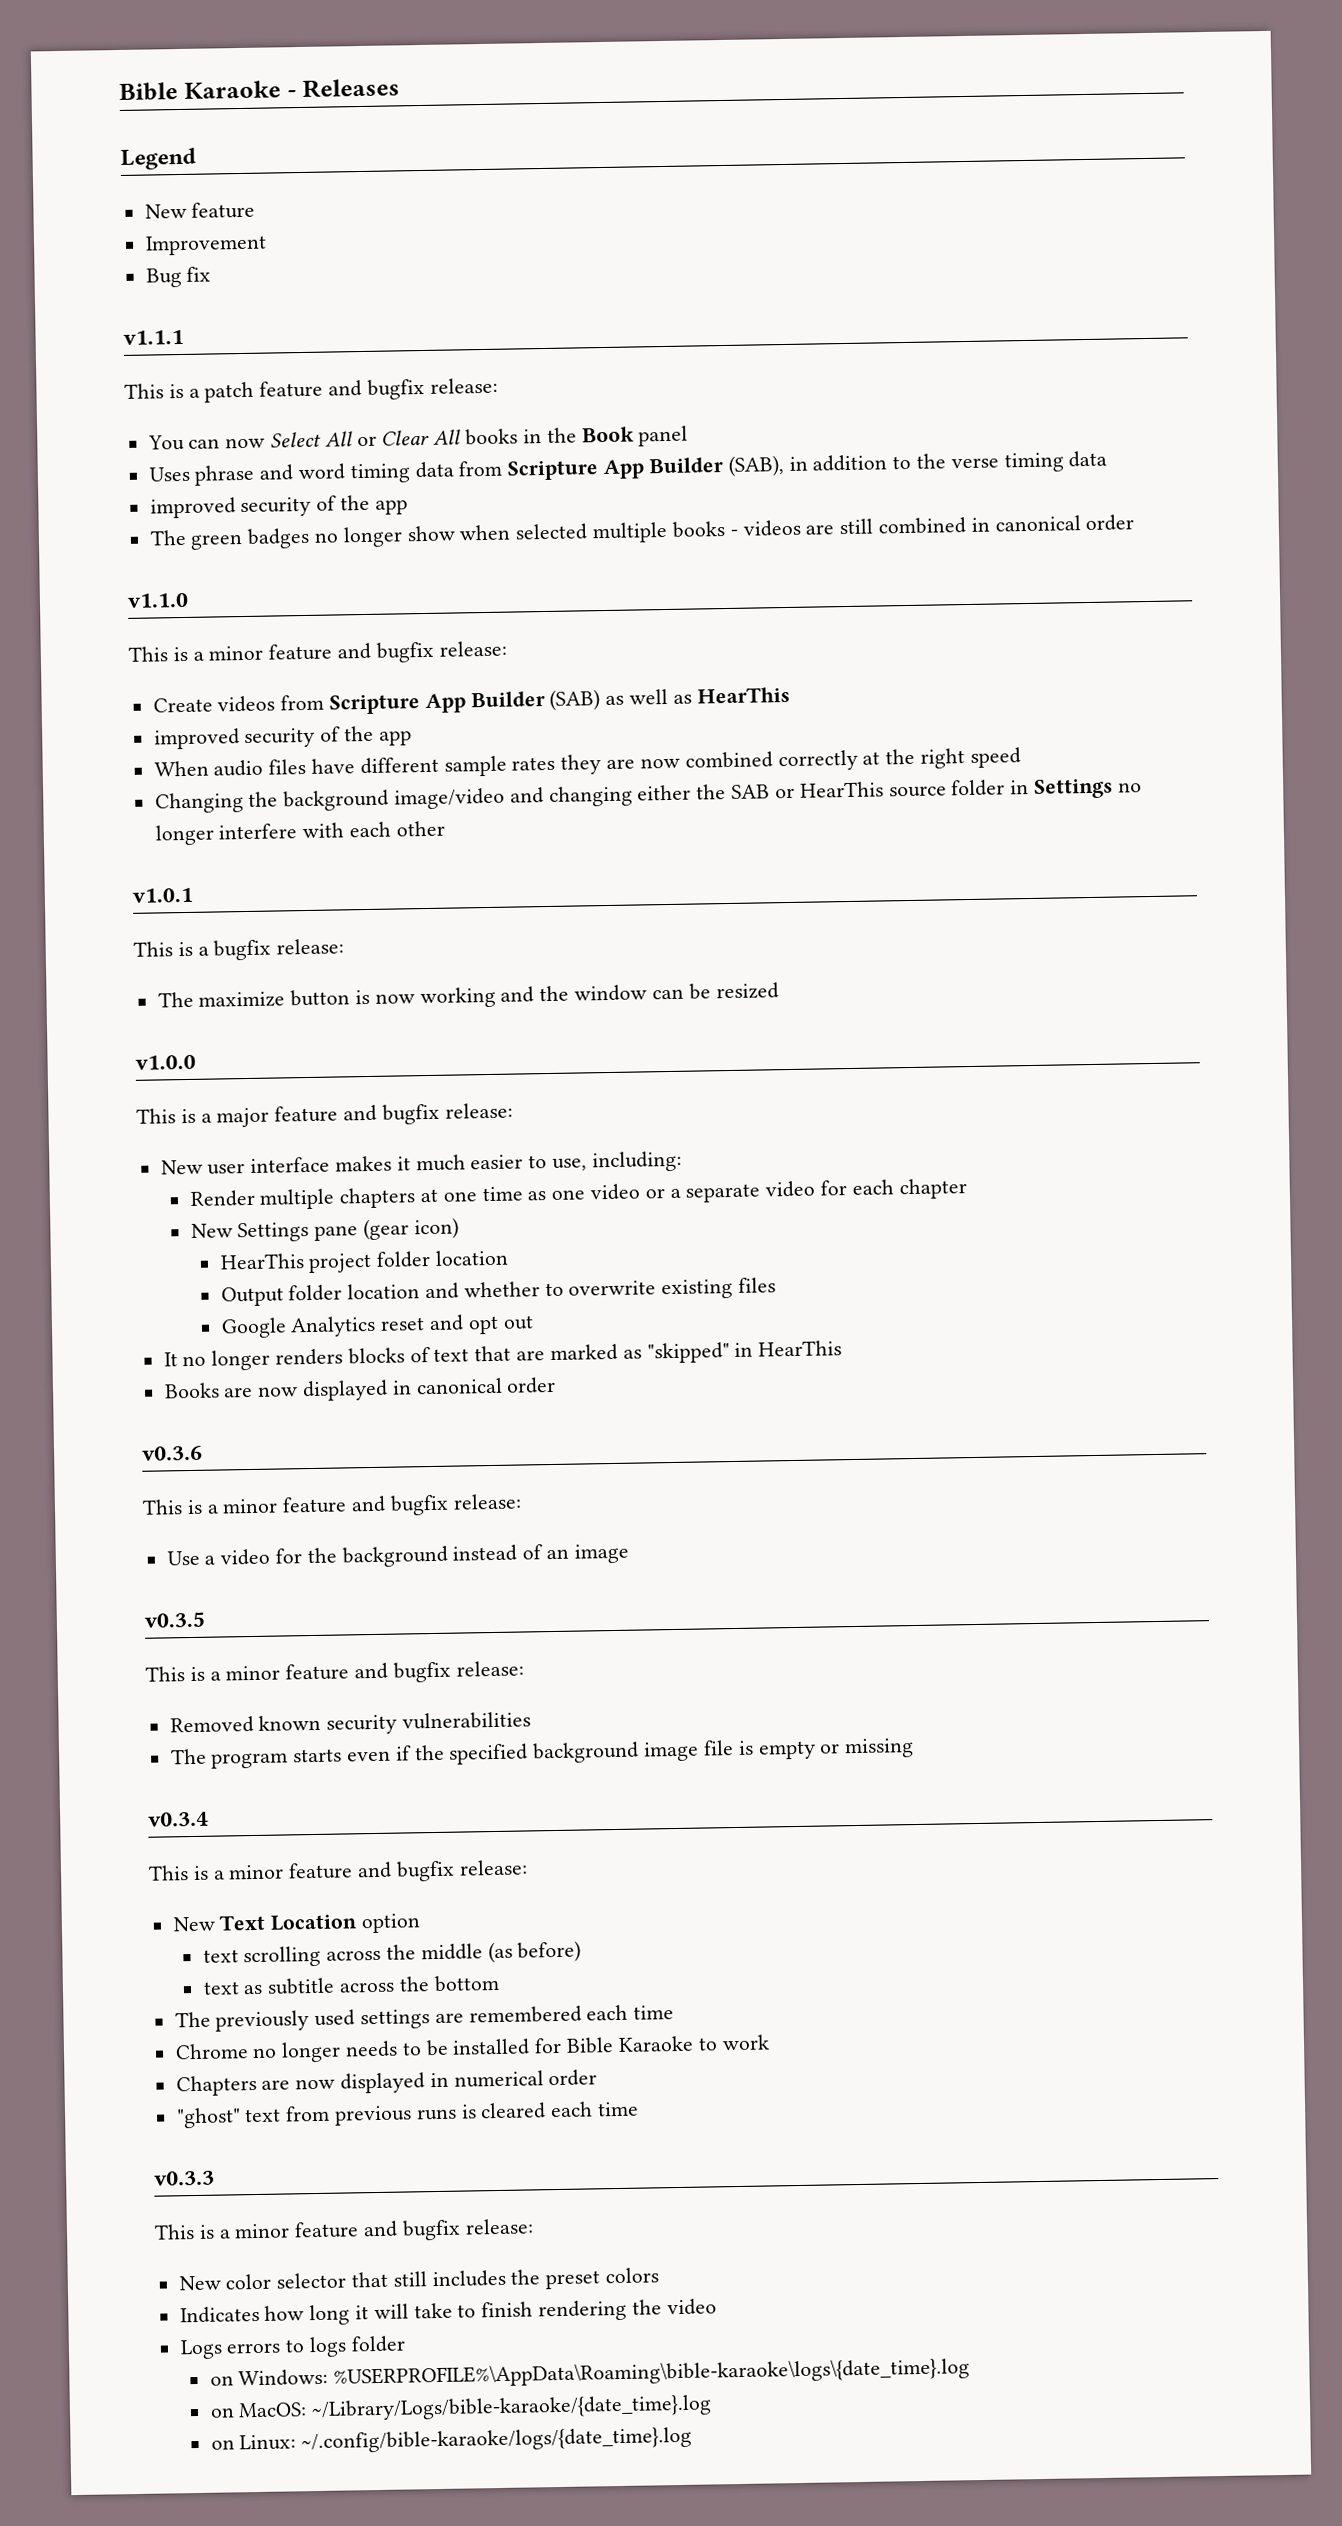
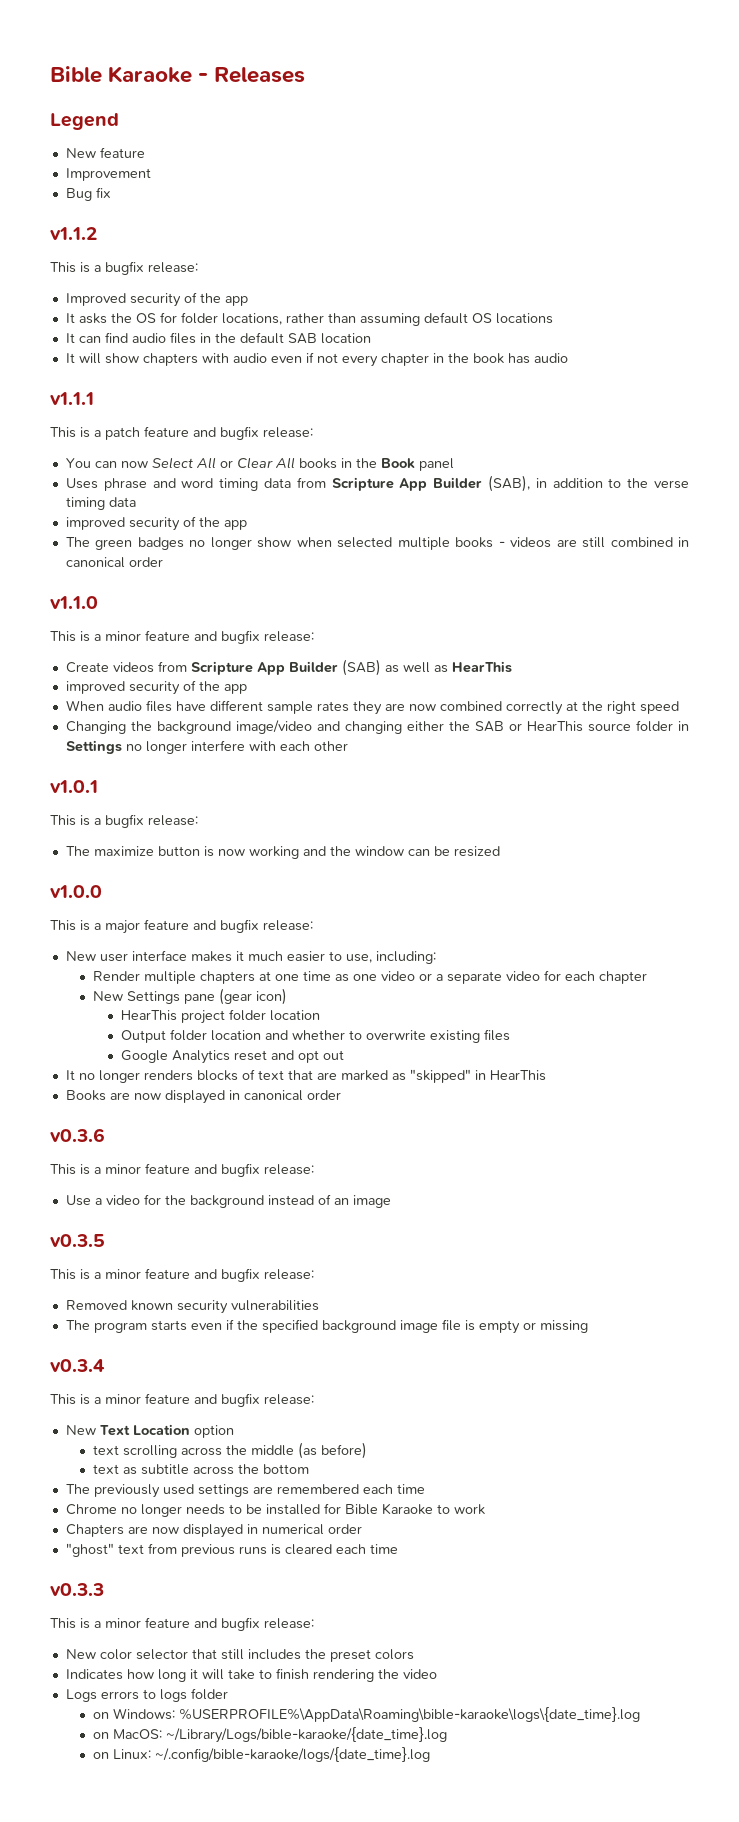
+ v1.1.2
+ This is a bugfix release:
+ Improved security of the app
+ It asks the OS for folder locations, rather than assuming default OS locations
+ It can find audio files in the default SAB location
+ It will show chapters with audio even if not every chapter in the book has audio

